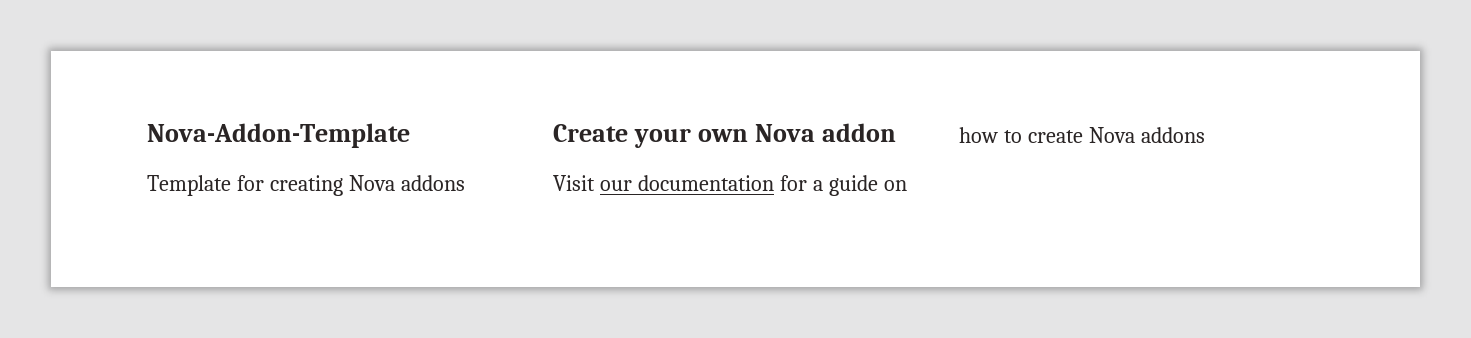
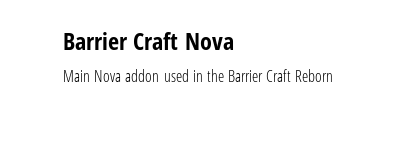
- Nova-Addon-Template
- Template for creating Nova addons
- Create your own Nova addon
- Visit our documentation for a guide on how to create Nova addons
+ Barrier Craft Nova
+ Main Nova addon used in the Barrier Craft Reborn

